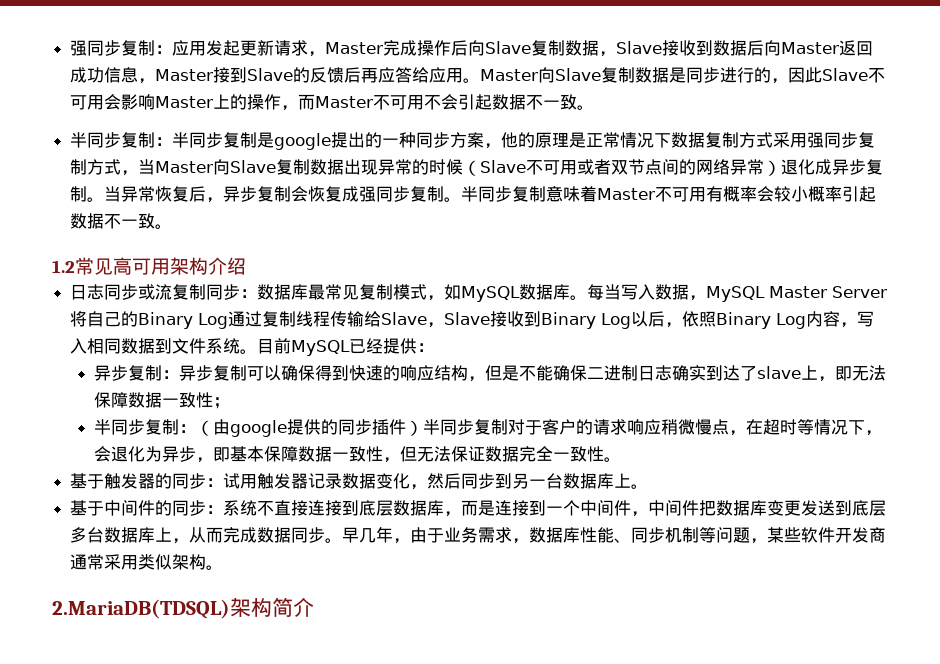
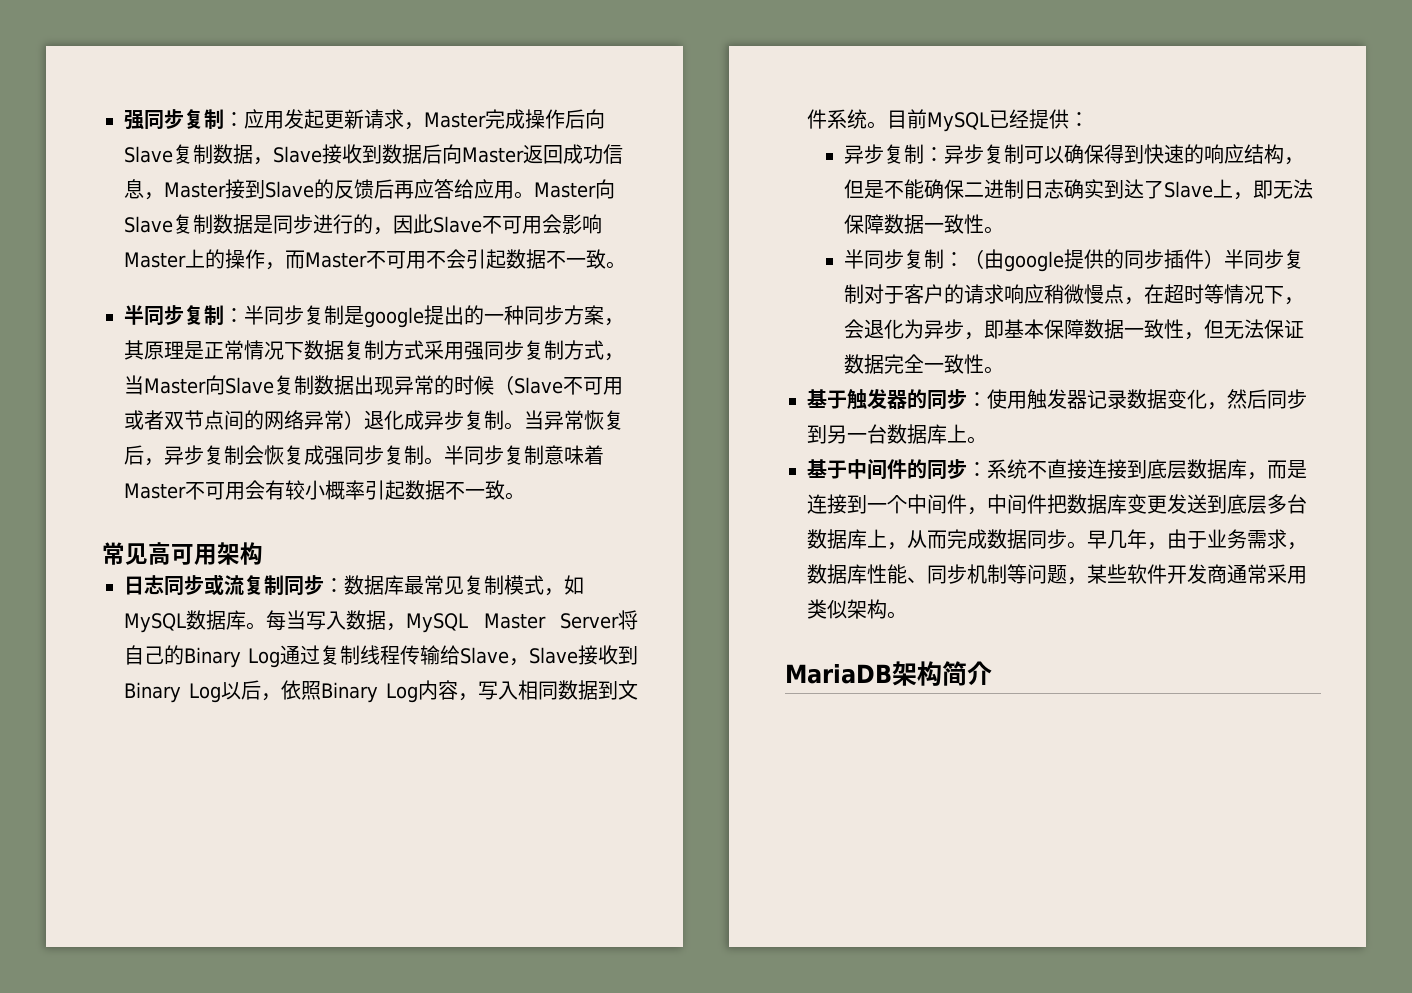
- 半同步复制：半同步复制是google提出的一种同步方案，他的原理是正常情况下数据复制方式采用强同步复制方式，当Master向Slave复制数据出现异常的时候（Slave不可用或者双节点间的网络异常）退化成异步复制。
+ 半同步复制：半同步复制是google提出的一种同步方案，其原理是正常情况下数据复制方式采用强同步复制方式，当Master向Slave复制数据出现异常的时候（Slave不可用或者双节点间的网络异常）退化成异步复制。
- 半同步复制意味着Master不可用有概率会较小概率引起数据不一致。
+ 半同步复制意味着Master不可用会有较小概率引起数据不一致。
- 1.2常见高可用架构介绍
+ 常见高可用架构
- 异步复制：异步复制可以确保得到快速的响应结构，但是不能确保二进制日志确实到达了slave上，即无法保障数据一致性；
+ 异步复制：异步复制可以确保得到快速的响应结构，但是不能确保二进制日志确实到达了Slave上，即无法保障数据一致性。
- 基于触发器的同步：试用触发器记录数据变化，然后同步到另一台数据库上。
+ 基于触发器的同步：使用触发器记录数据变化，然后同步到另一台数据库上。
- 2.MariaDB(TDSQL)架构简介
+ MariaDB架构简介

